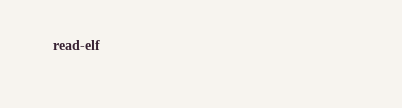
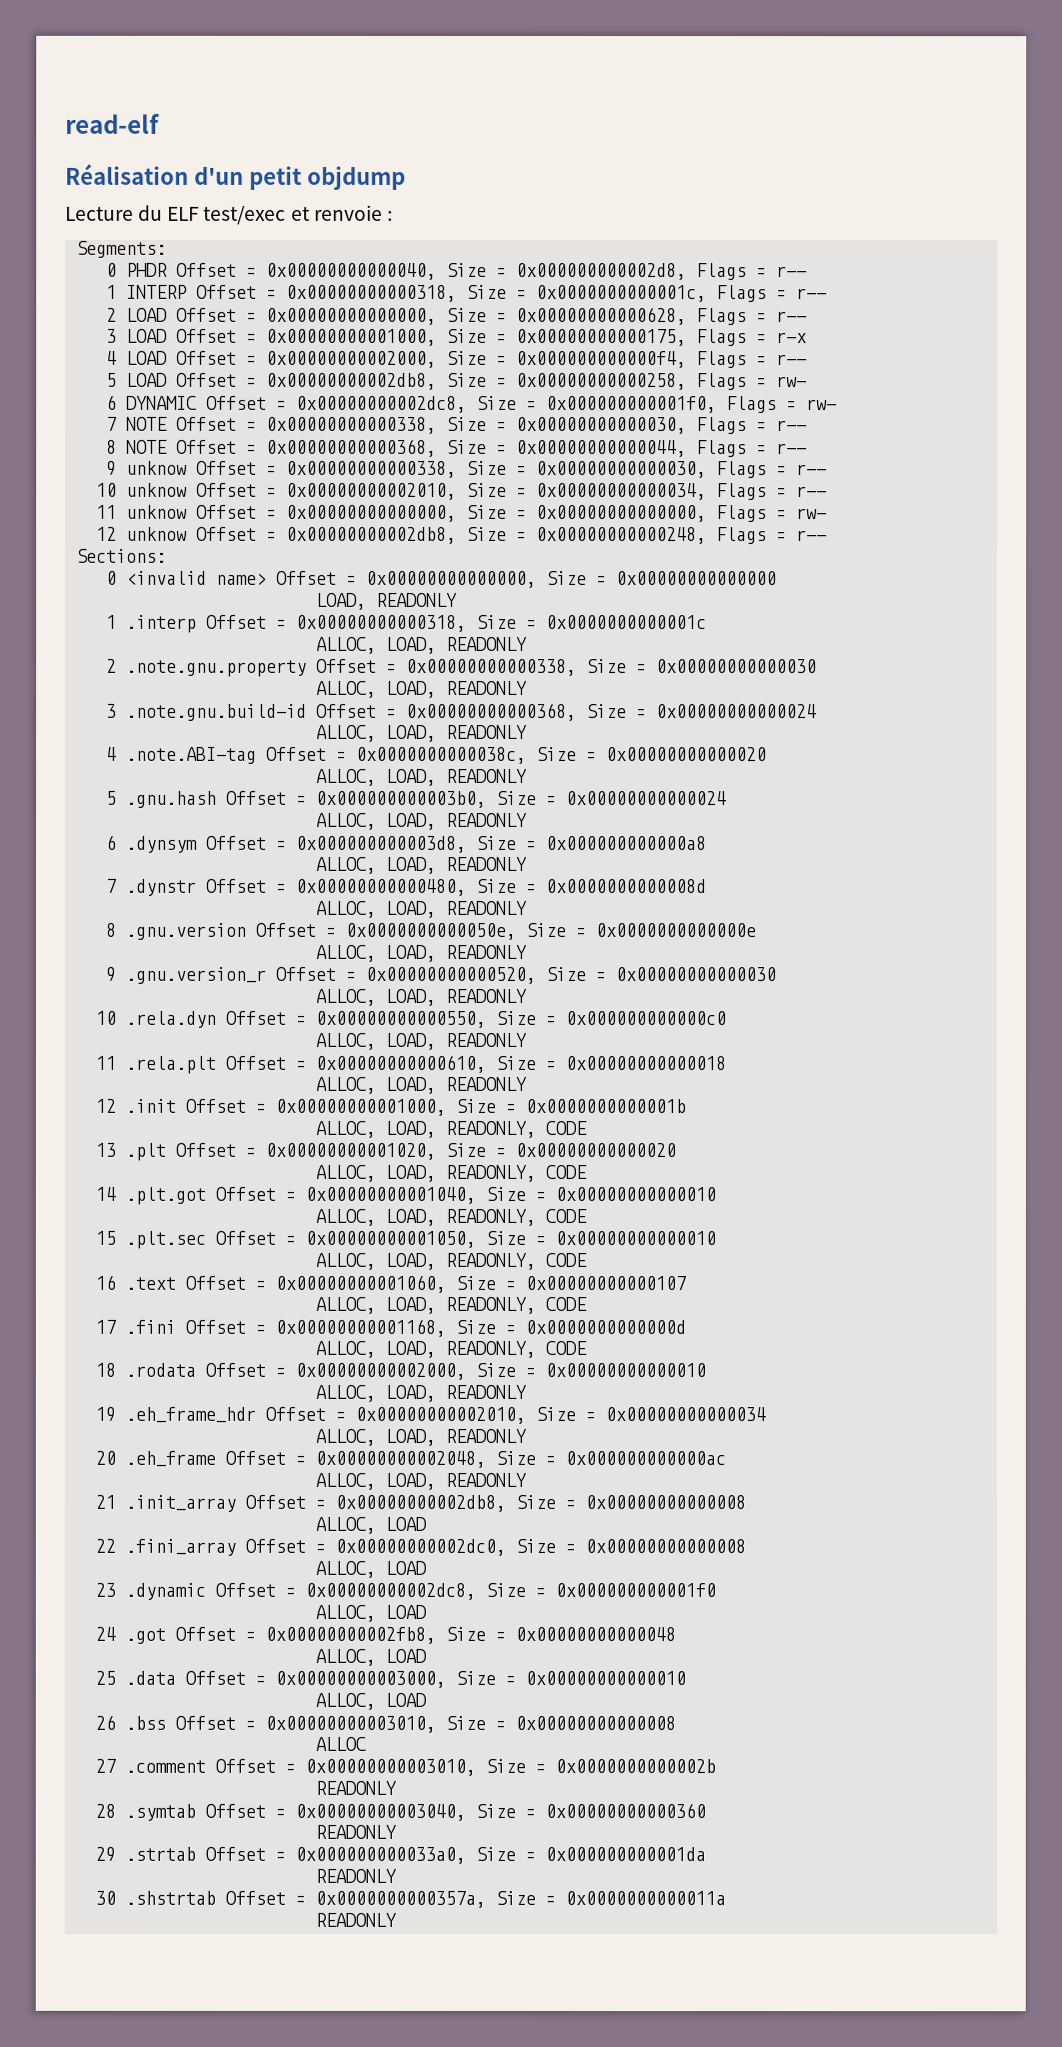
+ Réalisation d'un petit objdump
+ Lecture du ELF test/exec et renvoie :
+ Segments:
+ 0 PHDR Offset = 0x00000000000040, Size = 0x000000000002d8, Flags = r--
+ 1 INTERP Offset = 0x00000000000318, Size = 0x0000000000001c, Flags = r--
+ 2 LOAD Offset = 0x00000000000000, Size = 0x00000000000628, Flags = r--
+ 3 LOAD Offset = 0x00000000001000, Size = 0x00000000000175, Flags = r-x
+ 4 LOAD Offset = 0x00000000002000, Size = 0x000000000000f4, Flags = r--
+ 5 LOAD Offset = 0x00000000002db8, Size = 0x00000000000258, Flags = rw-
+ 6 DYNAMIC Offset = 0x00000000002dc8, Size = 0x000000000001f0, Flags = rw-
+ 7 NOTE Offset = 0x00000000000338, Size = 0x00000000000030, Flags = r--
+ 8 NOTE Offset = 0x00000000000368, Size = 0x00000000000044, Flags = r--
+ 9 unknow Offset = 0x00000000000338, Size = 0x00000000000030, Flags = r--
+ 10 unknow Offset = 0x00000000002010, Size = 0x00000000000034, Flags = r--
+ 11 unknow Offset = 0x00000000000000, Size = 0x00000000000000, Flags = rw-
+ 12 unknow Offset = 0x00000000002db8, Size = 0x00000000000248, Flags = r--
+ Sections:
+ 0 <invalid name> Offset = 0x00000000000000, Size = 0x00000000000000
+ LOAD, READONLY
+ 1 .interp Offset = 0x00000000000318, Size = 0x0000000000001c
+ ALLOC, LOAD, READONLY
+ 2 .note.gnu.property Offset = 0x00000000000338, Size = 0x00000000000030
+ ALLOC, LOAD, READONLY
+ 3 .note.gnu.build-id Offset = 0x00000000000368, Size = 0x00000000000024
+ ALLOC, LOAD, READONLY
+ 4 .note.ABI-tag Offset = 0x0000000000038c, Size = 0x00000000000020
+ ALLOC, LOAD, READONLY
+ 5 .gnu.hash Offset = 0x000000000003b0, Size = 0x00000000000024
+ ALLOC, LOAD, READONLY
+ 6 .dynsym Offset = 0x000000000003d8, Size = 0x000000000000a8
+ ALLOC, LOAD, READONLY
+ 7 .dynstr Offset = 0x00000000000480, Size = 0x0000000000008d
+ ALLOC, LOAD, READONLY
+ 8 .gnu.version Offset = 0x0000000000050e, Size = 0x0000000000000e
+ ALLOC, LOAD, READONLY
+ 9 .gnu.version_r Offset = 0x00000000000520, Size = 0x00000000000030
+ ALLOC, LOAD, READONLY
+ 10 .rela.dyn Offset = 0x00000000000550, Size = 0x000000000000c0
+ ALLOC, LOAD, READONLY
+ 11 .rela.plt Offset = 0x00000000000610, Size = 0x00000000000018
+ ALLOC, LOAD, READONLY
+ 12 .init Offset = 0x00000000001000, Size = 0x0000000000001b
+ ALLOC, LOAD, READONLY, CODE
+ 13 .plt Offset = 0x00000000001020, Size = 0x00000000000020
+ ALLOC, LOAD, READONLY, CODE
+ 14 .plt.got Offset = 0x00000000001040, Size = 0x00000000000010
+ ALLOC, LOAD, READONLY, CODE
+ 15 .plt.sec Offset = 0x00000000001050, Size = 0x00000000000010
+ ALLOC, LOAD, READONLY, CODE
+ 16 .text Offset = 0x00000000001060, Size = 0x00000000000107
+ ALLOC, LOAD, READONLY, CODE
+ 17 .fini Offset = 0x00000000001168, Size = 0x0000000000000d
+ ALLOC, LOAD, READONLY, CODE
+ 18 .rodata Offset = 0x00000000002000, Size = 0x00000000000010
+ ALLOC, LOAD, READONLY
+ 19 .eh_frame_hdr Offset = 0x00000000002010, Size = 0x00000000000034
+ ALLOC, LOAD, READONLY
+ 20 .eh_frame Offset = 0x00000000002048, Size = 0x000000000000ac
+ ALLOC, LOAD, READONLY
+ 21 .init_array Offset = 0x00000000002db8, Size = 0x00000000000008
+ ALLOC, LOAD
+ 22 .fini_array Offset = 0x00000000002dc0, Size = 0x00000000000008
+ ALLOC, LOAD
+ 23 .dynamic Offset = 0x00000000002dc8, Size = 0x000000000001f0
+ ALLOC, LOAD
+ 24 .got Offset = 0x00000000002fb8, Size = 0x00000000000048
+ ALLOC, LOAD
+ 25 .data Offset = 0x00000000003000, Size = 0x00000000000010
+ ALLOC, LOAD
+ 26 .bss Offset = 0x00000000003010, Size = 0x00000000000008
+ ALLOC
+ 27 .comment Offset = 0x00000000003010, Size = 0x0000000000002b
+ READONLY
+ 28 .symtab Offset = 0x00000000003040, Size = 0x00000000000360
+ READONLY
+ 29 .strtab Offset = 0x000000000033a0, Size = 0x000000000001da
+ READONLY
+ 30 .shstrtab Offset = 0x0000000000357a, Size = 0x0000000000011a
+ READONLY

